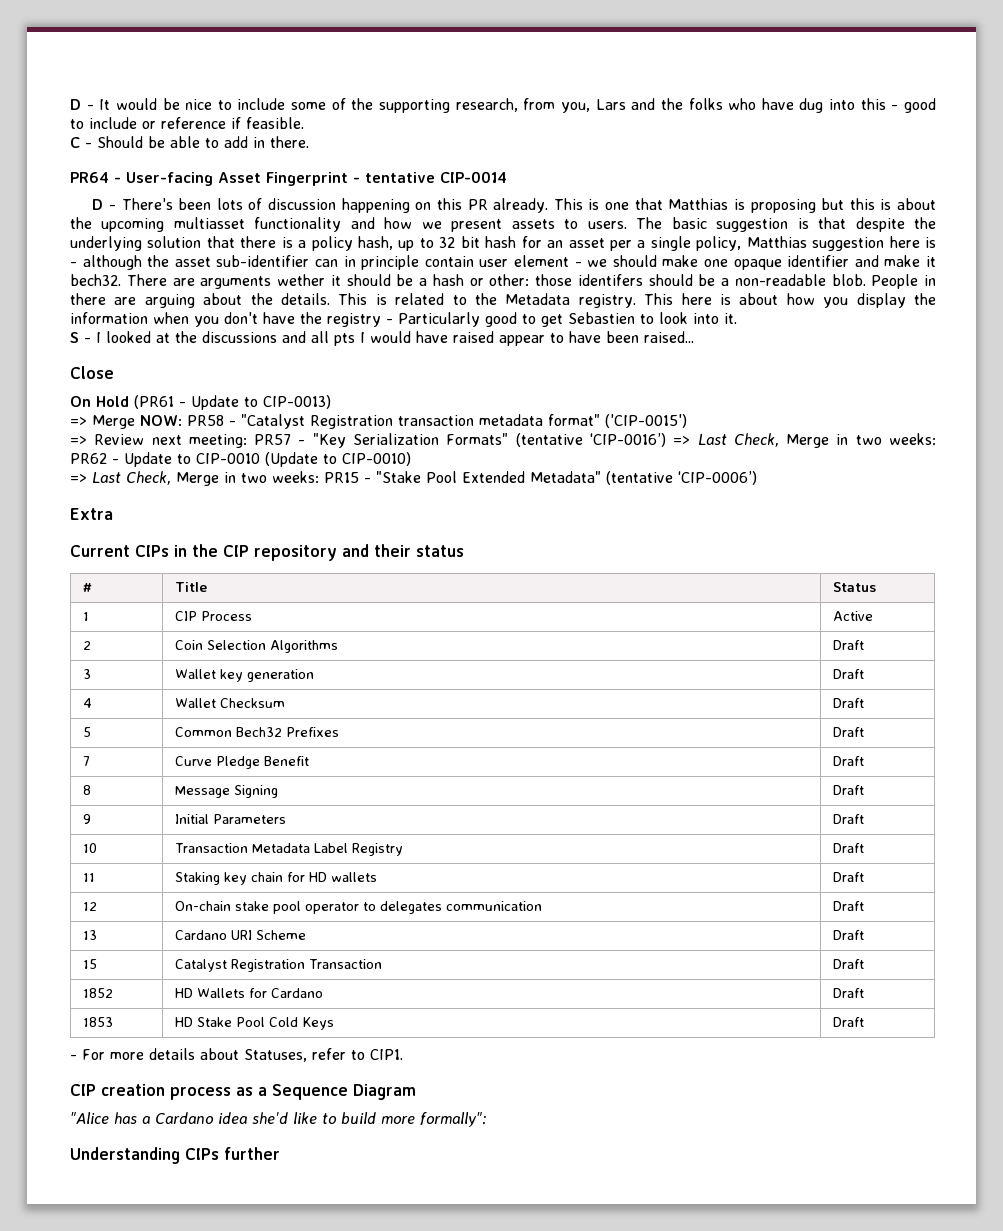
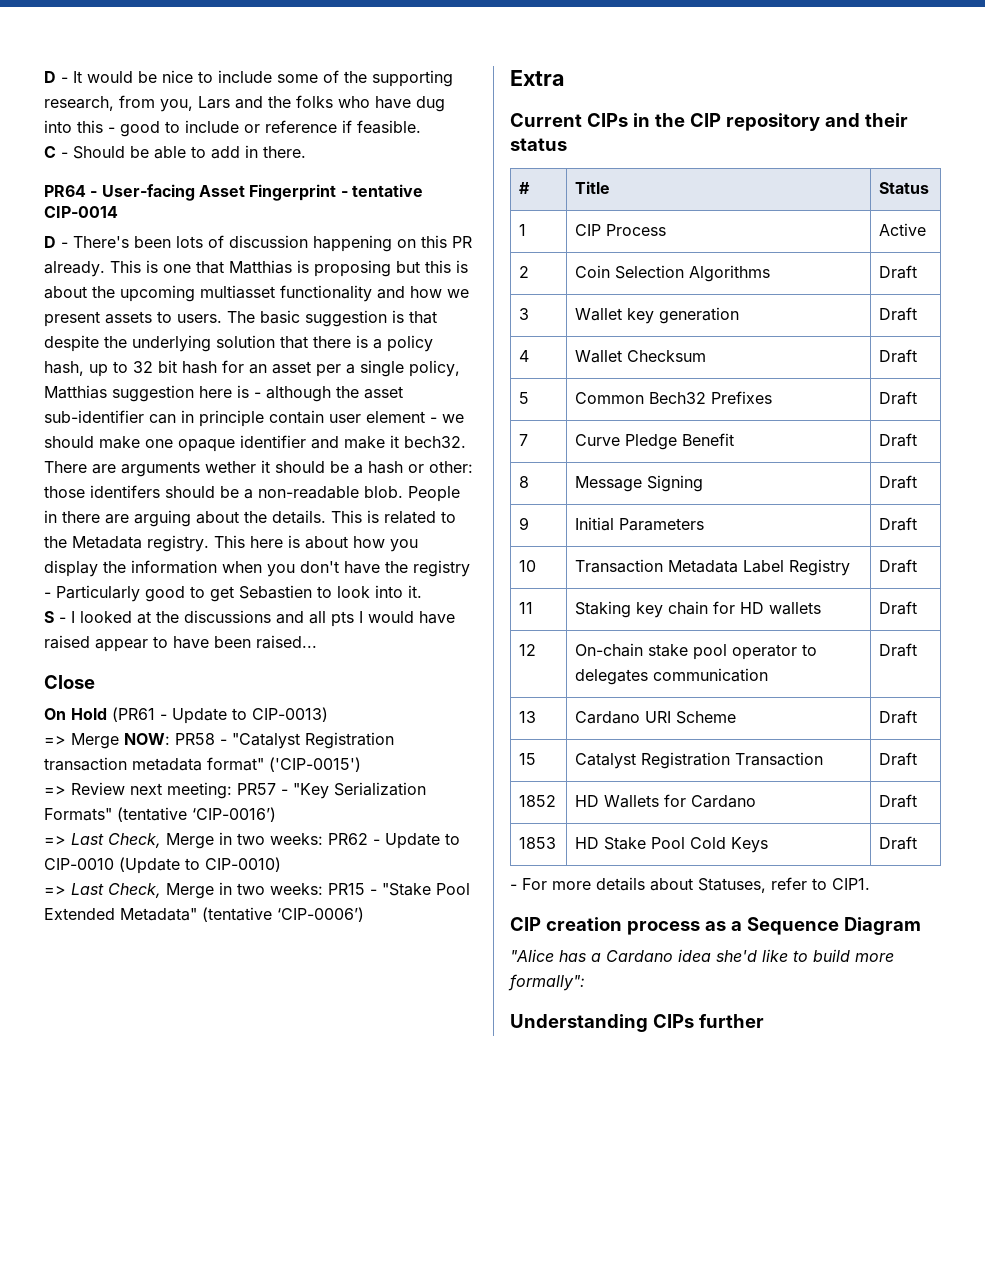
- => Review next meeting: PR57 - "Key Serialization Formats" (tentative ‘CIP-0016’) => Last Check, Merge in two weeks: PR62 - Update to CIP-0010 (Update to CIP-0010)
+ => Review next meeting: PR57 - "Key Serialization Formats" (tentative ‘CIP-0016’)
+ => Last Check, Merge in two weeks: PR62 - Update to CIP-0010 (Update to CIP-0010)

